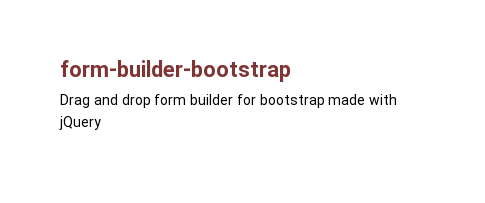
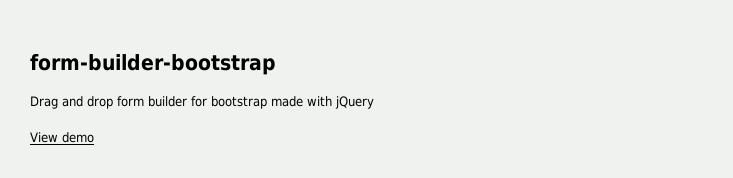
+ View demo

